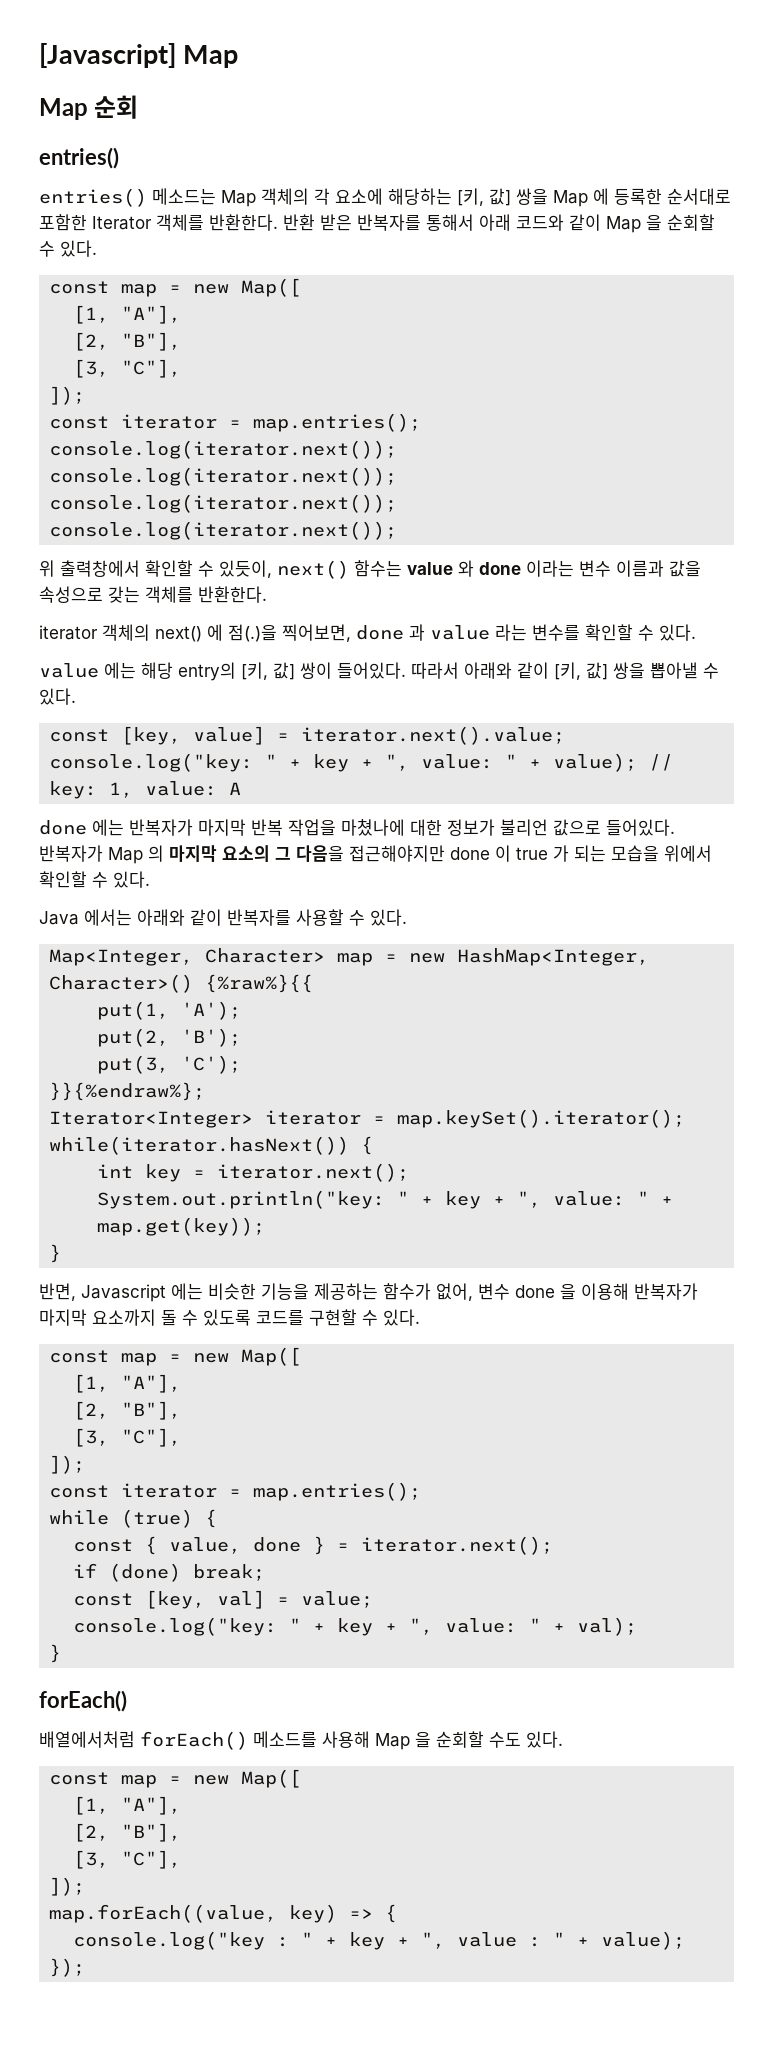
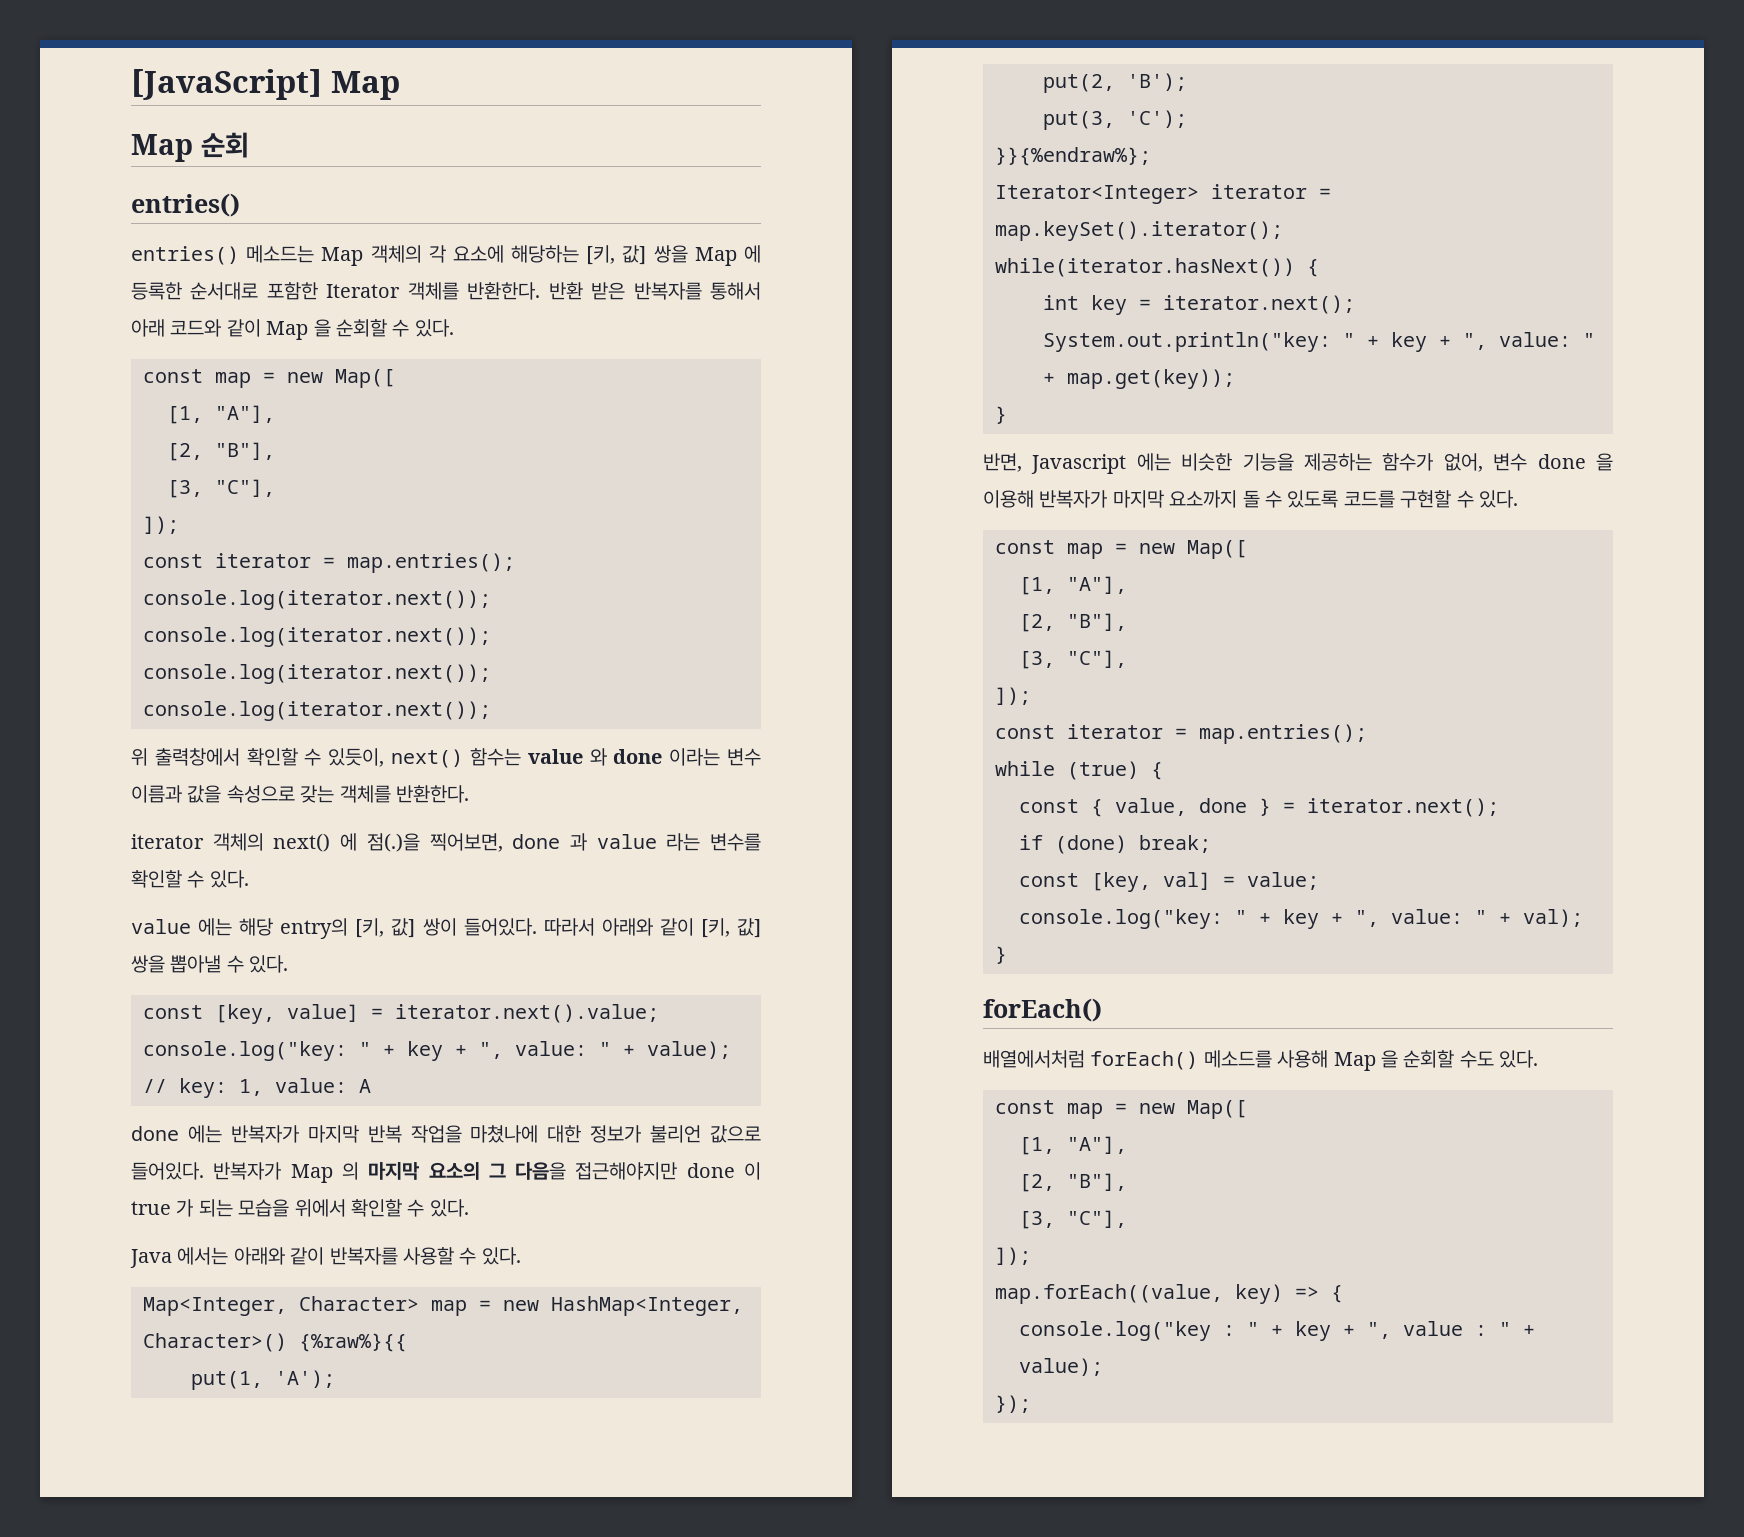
- [Javascript] Map
+ [JavaScript] Map

